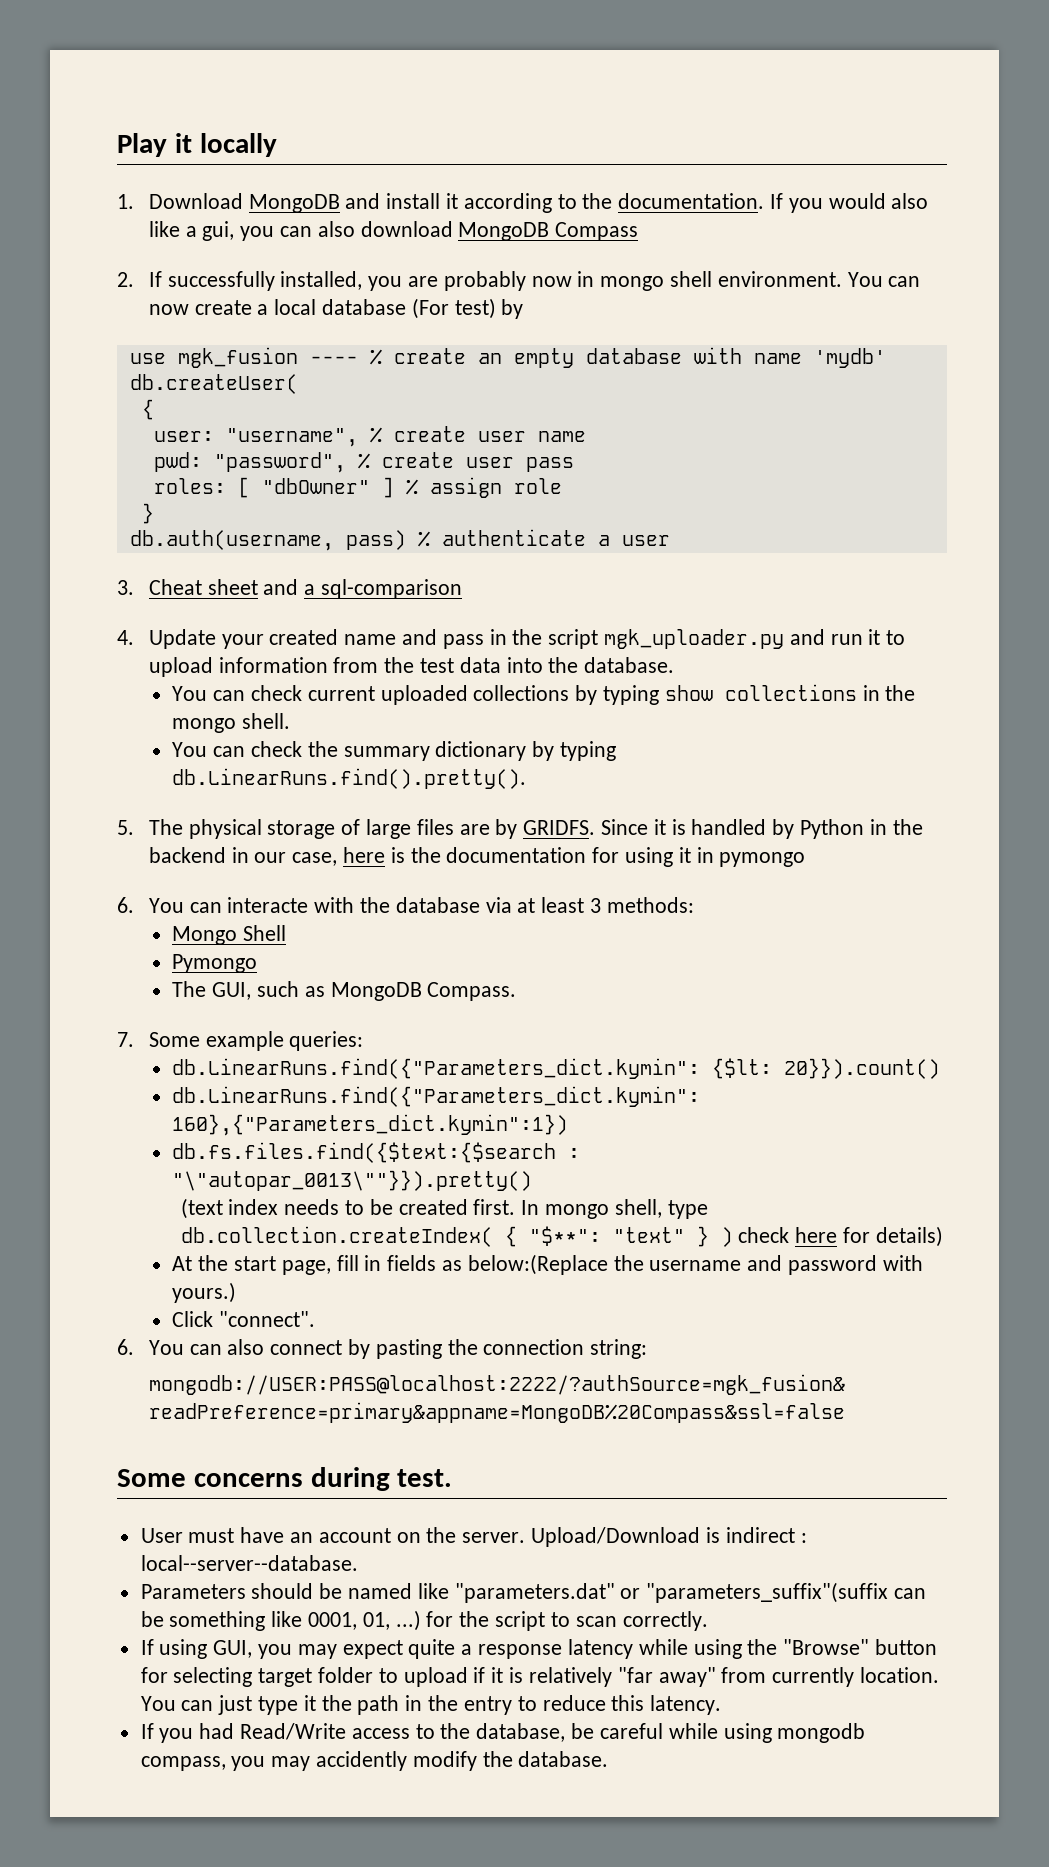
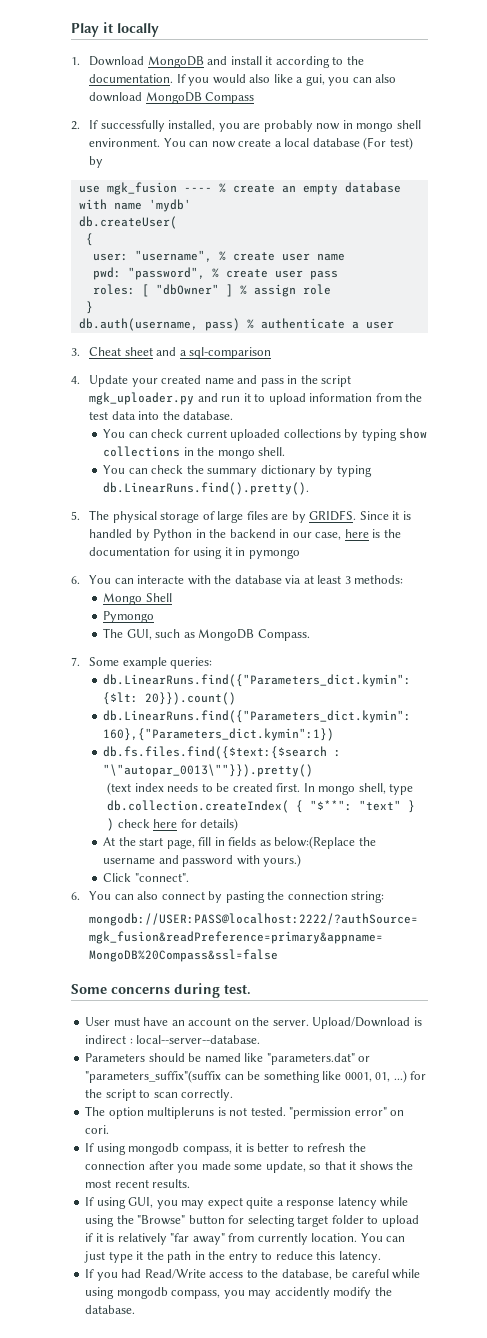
+ The option multipleruns is not tested. "permission error" on cori.
+ If using mongodb compass, it is better to refresh the connection after you made some update, so that it shows the most recent results.

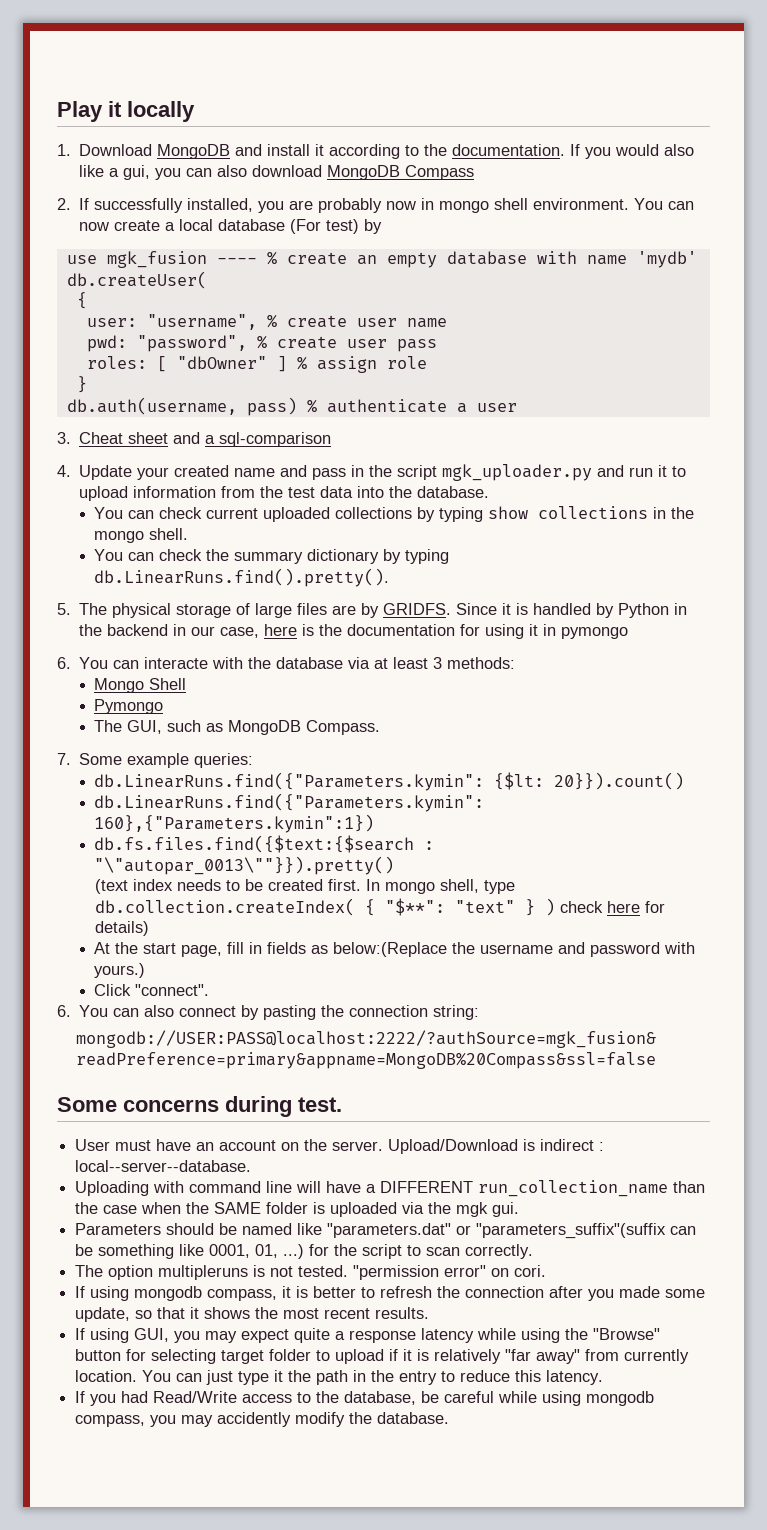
- db.LinearRuns.find({"Parameters_dict.kymin": {$lt: 20}}).count()
+ db.LinearRuns.find({"Parameters.kymin": {$lt: 20}}).count()
- db.LinearRuns.find({"Parameters_dict.kymin": 160},{"Parameters_dict.kymin":1})
+ db.LinearRuns.find({"Parameters.kymin": 160},{"Parameters.kymin":1})
+ Uploading with command line will have a DIFFERENT run_collection_name than the case when the SAME folder is uploaded via the mgk gui.

